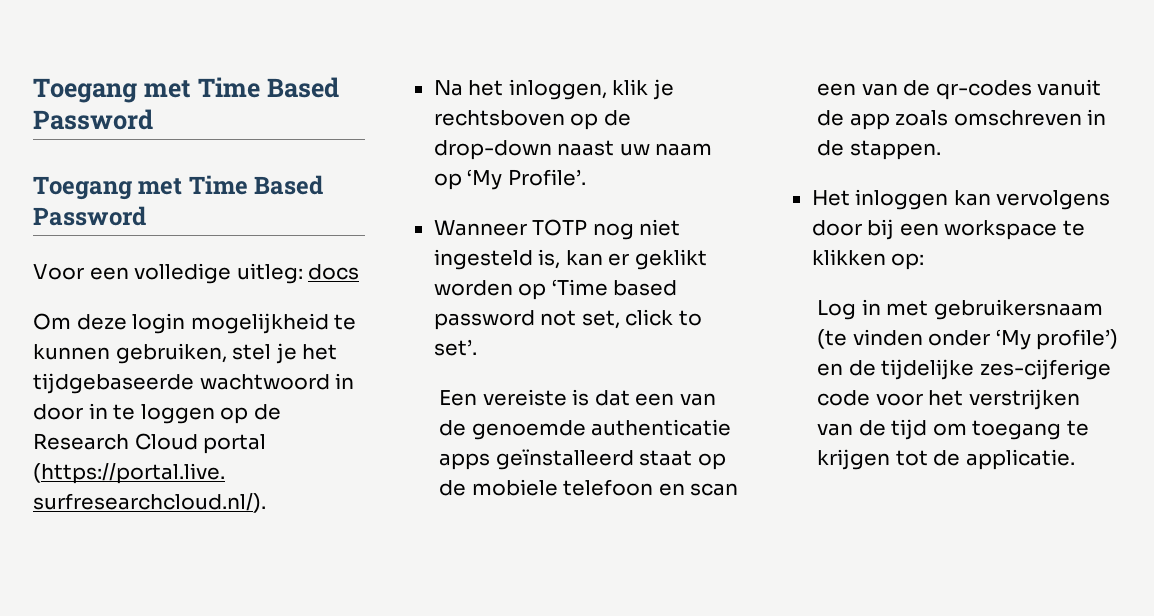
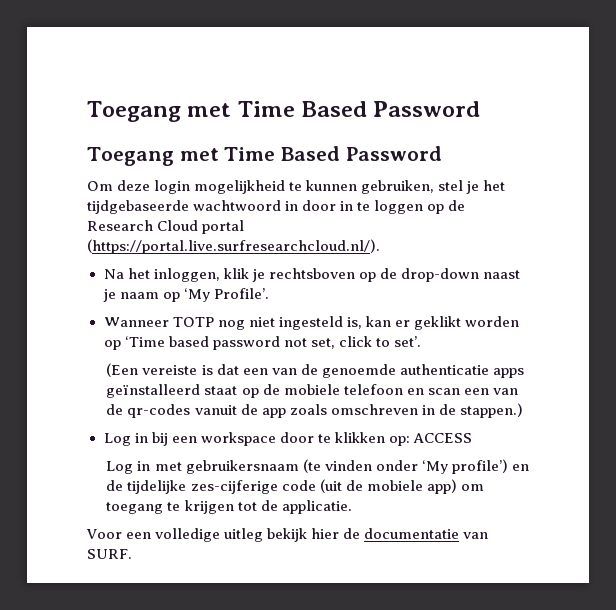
- Voor een volledige uitleg: docs
- Na het inloggen, klik je rechtsboven op de drop-down naast uw naam op ‘My Profile’.
+ Na het inloggen, klik je rechtsboven op de drop-down naast je naam op ‘My Profile’.
- Een vereiste is dat een van de genoemde authenticatie apps geïnstalleerd staat op de mobiele telefoon en scan een van de qr-codes vanuit de app zoals omschreven in de stappen.
- Het inloggen kan vervolgens door bij een workspace te klikken op:
+ (Een vereiste is dat een van de genoemde authenticatie apps geïnstalleerd staat op de mobiele telefoon en scan een van de qr-codes vanuit de app zoals omschreven in de stappen.)
+ Log in bij een workspace door te klikken op: ACCESS
- Log in met gebruikersnaam (te vinden onder ‘My profile’) en de tijdelijke zes-cijferige code voor het verstrijken van de tijd om toegang te krijgen tot de applicatie.
+ Log in met gebruikersnaam (te vinden onder ‘My profile’) en de tijdelijke zes-cijferige code (uit de mobiele app) om toegang te krijgen tot de applicatie.
+ Voor een volledige uitleg bekijk hier de documentatie van SURF.

